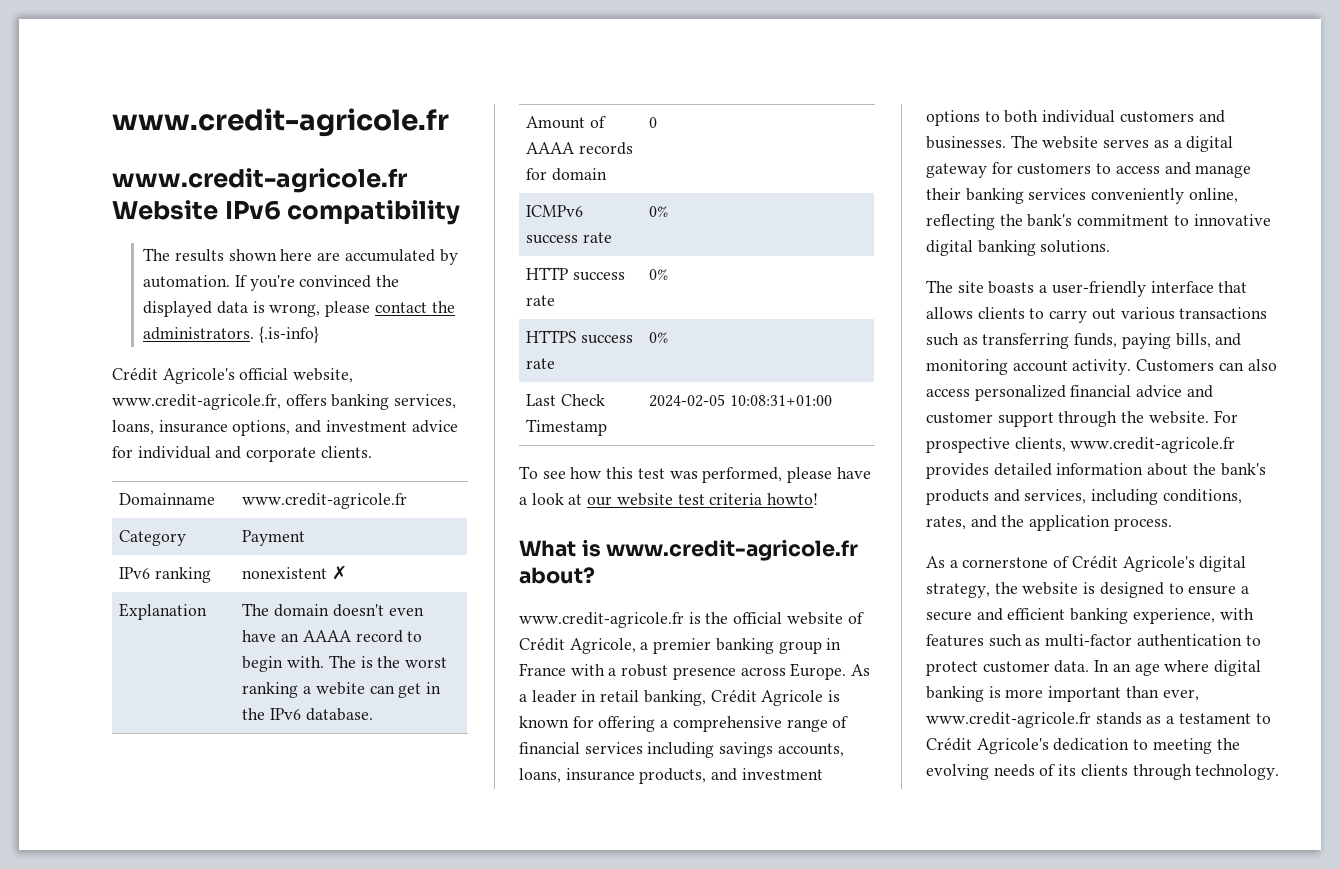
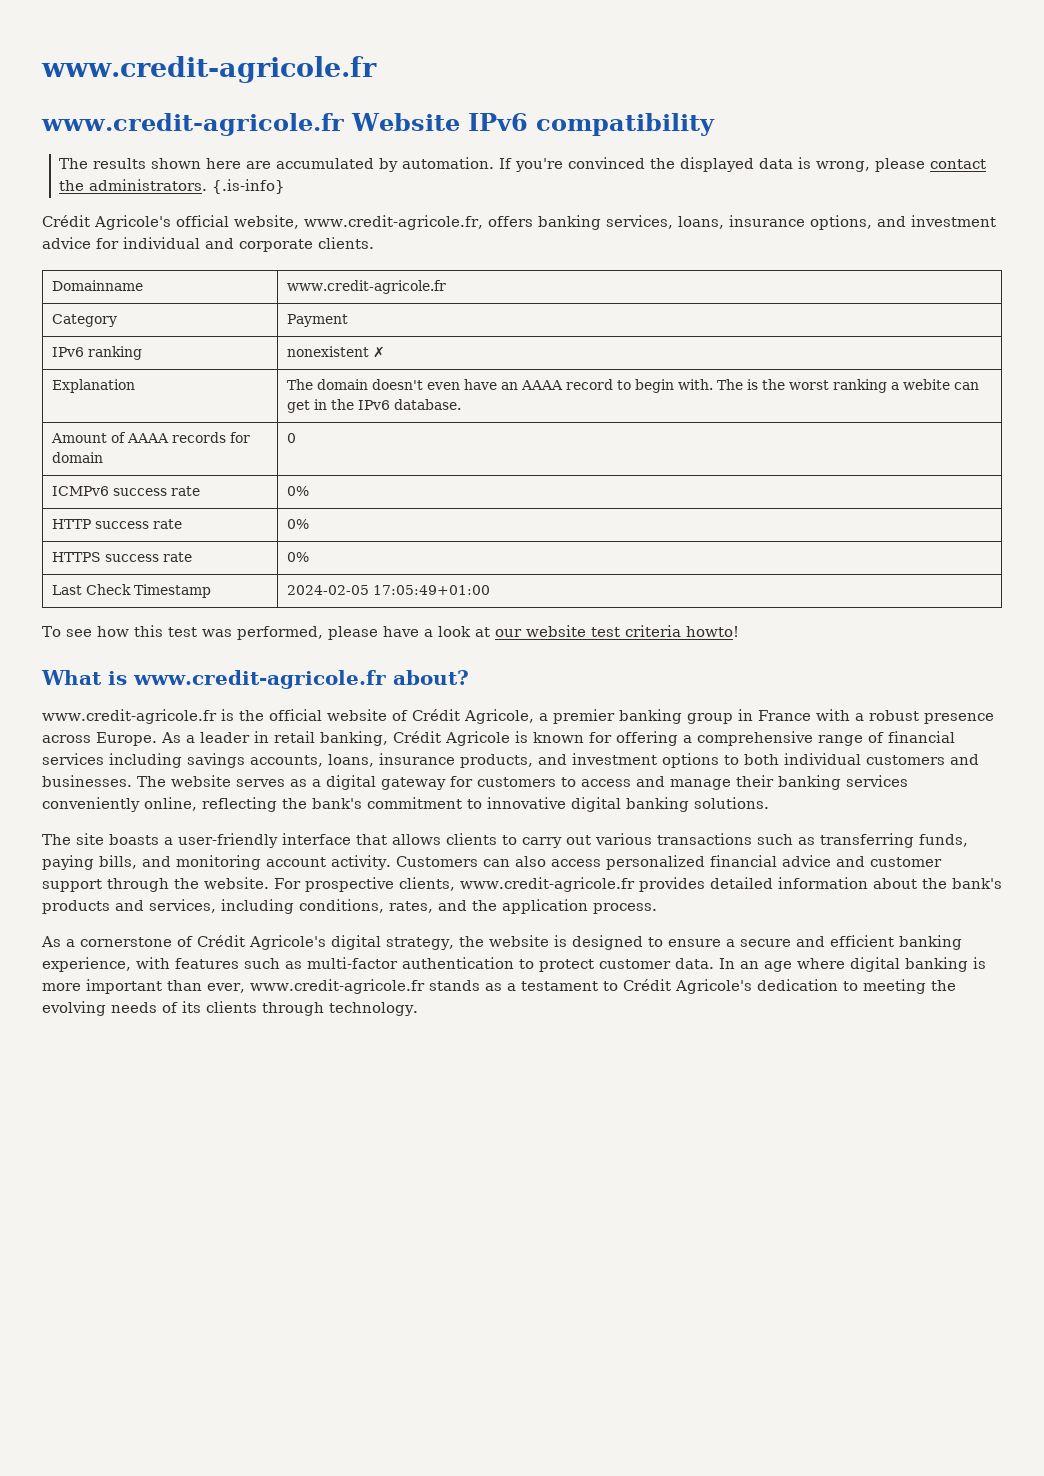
- Last Check Timestamp | 2024-02-05 10:08:31+01:00
+ Last Check Timestamp | 2024-02-05 17:05:49+01:00

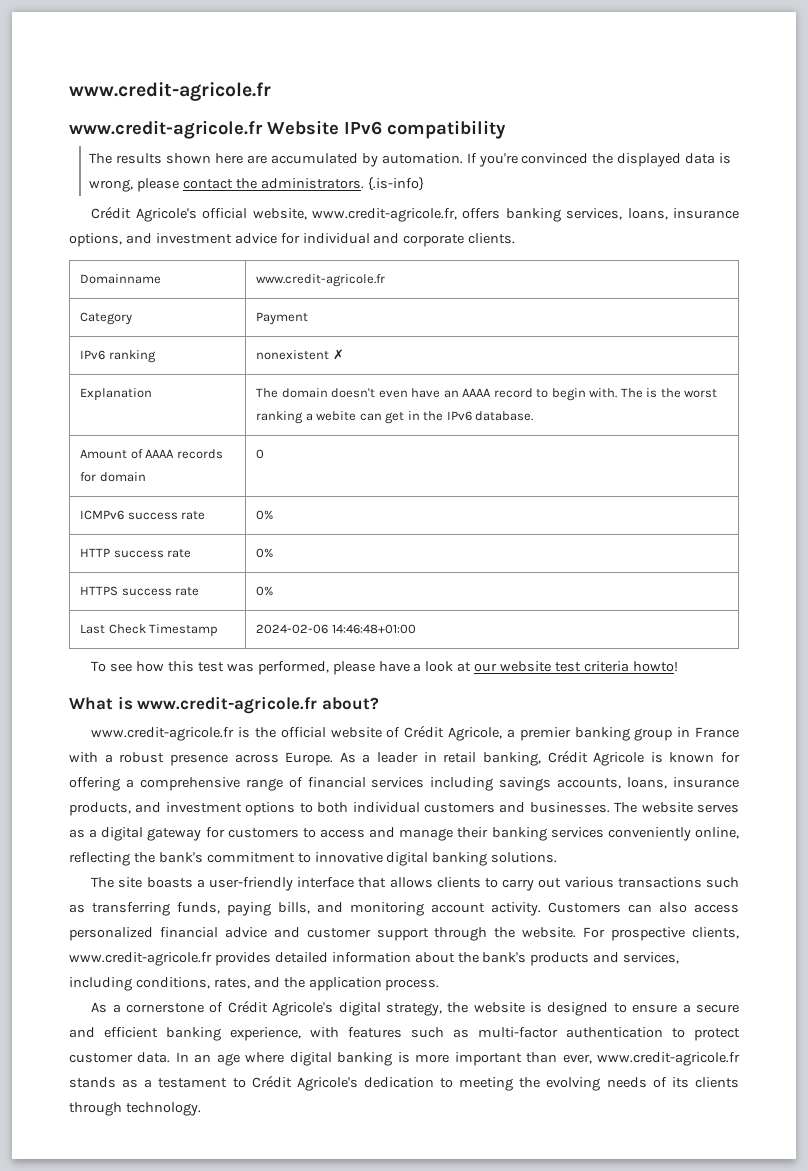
- Last Check Timestamp | 2024-02-05 17:05:49+01:00
+ Last Check Timestamp | 2024-02-06 14:46:48+01:00

